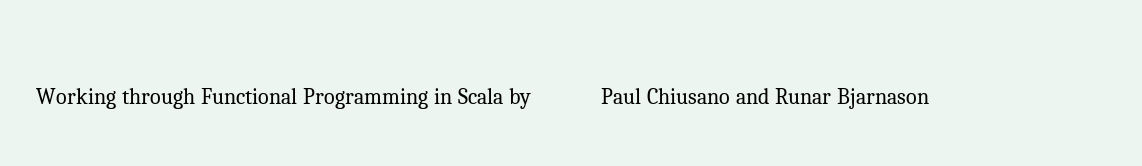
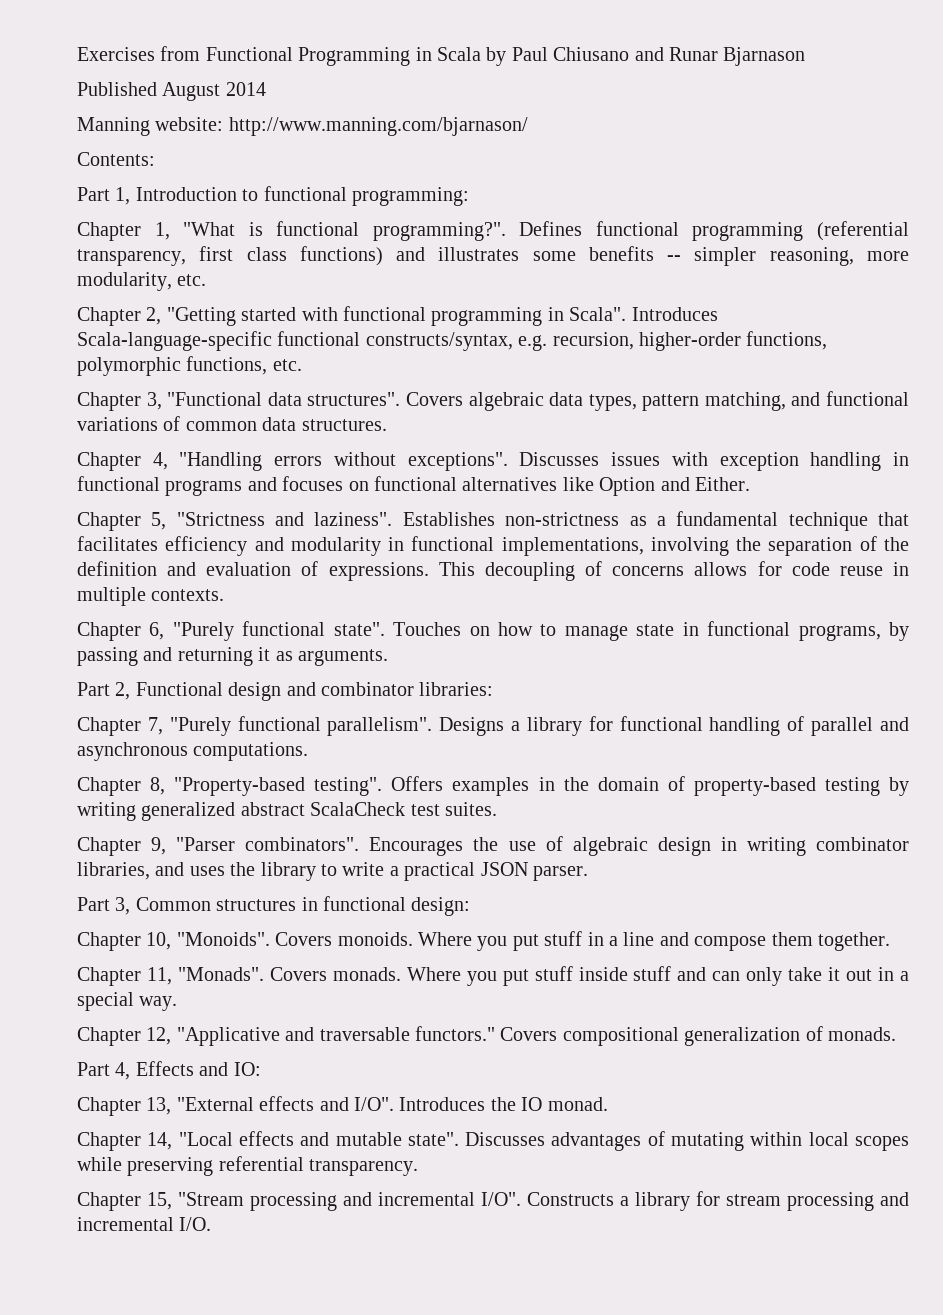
- Working through Functional Programming in Scala by Paul Chiusano and Runar Bjarnason
+ Exercises from Functional Programming in Scala by Paul Chiusano and Runar Bjarnason
+ Published August 2014
+ Manning website: http://www.manning.com/bjarnason/
+ Contents:
+ Part 1, Introduction to functional programming:
+ Chapter 1, "What is functional programming?". Defines functional programming (referential transparency, first class functions) and illustrates some benefits -- simpler reasoning, more modularity, etc.
+ Chapter 2, "Getting started with functional programming in Scala". Introduces Scala-language-specific functional constructs/syntax, e.g. recursion, higher-order functions, polymorphic functions, etc.
+ Chapter 3, "Functional data structures". Covers algebraic data types, pattern matching, and functional variations of common data structures.
+ Chapter 4, "Handling errors without exceptions". Discusses issues with exception handling in functional programs and focuses on functional alternatives like Option and Either.
+ Chapter 5, "Strictness and laziness". Establishes non-strictness as a fundamental technique that facilitates efficiency and modularity in functional implementations, involving the separation of the definition and evaluation of expressions. This decoupling of concerns allows for code reuse in multiple contexts.
+ Chapter 6, "Purely functional state". Touches on how to manage state in functional programs, by passing and returning it as arguments.
+ Part 2, Functional design and combinator libraries:
+ Chapter 7, "Purely functional parallelism". Designs a library for functional handling of parallel and asynchronous computations.
+ Chapter 8, "Property-based testing". Offers examples in the domain of property-based testing by writing generalized abstract ScalaCheck test suites.
+ Chapter 9, "Parser combinators". Encourages the use of algebraic design in writing combinator libraries, and uses the library to write a practical JSON parser.
+ Part 3, Common structures in functional design:
+ Chapter 10, "Monoids". Covers monoids. Where you put stuff in a line and compose them together.
+ Chapter 11, "Monads". Covers monads. Where you put stuff inside stuff and can only take it out in a special way.
+ Chapter 12, "Applicative and traversable functors." Covers compositional generalization of monads.
+ Part 4, Effects and IO:
+ Chapter 13, "External effects and I/O". Introduces the IO monad.
+ Chapter 14, "Local effects and mutable state". Discusses advantages of mutating within local scopes while preserving referential transparency.
+ Chapter 15, "Stream processing and incremental I/O". Constructs a library for stream processing and incremental I/O.

